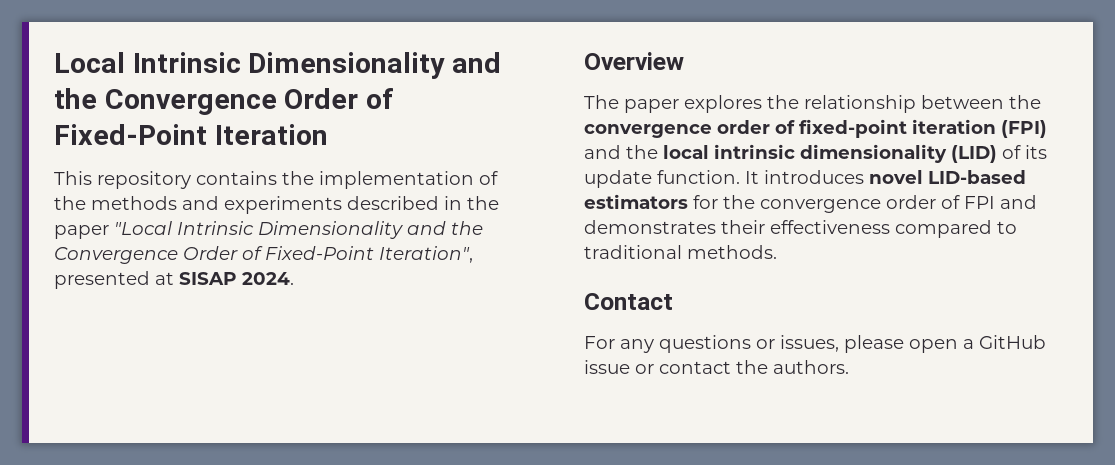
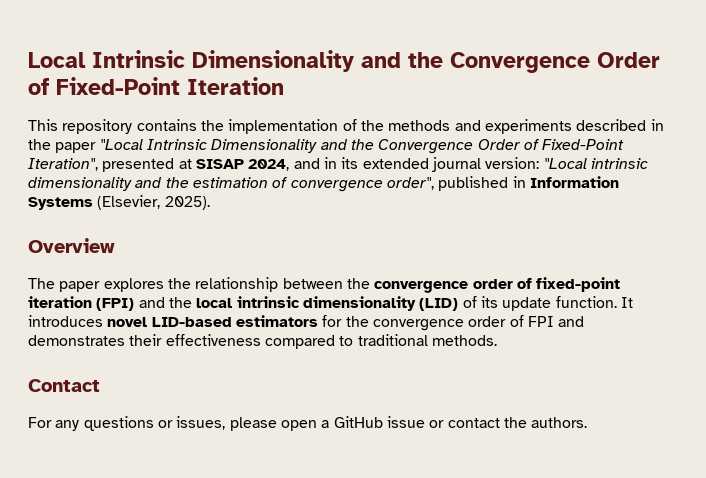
- This repository contains the implementation of the methods and experiments described in the paper "Local Intrinsic Dimensionality and the Convergence Order of Fixed-Point Iteration", presented at SISAP 2024.
+ This repository contains the implementation of the methods and experiments described in the paper "Local Intrinsic Dimensionality and the Convergence Order of Fixed-Point Iteration", presented at SISAP 2024, and in its extended journal version: "Local intrinsic dimensionality and the estimation of convergence order", published in Information Systems (Elsevier, 2025).

